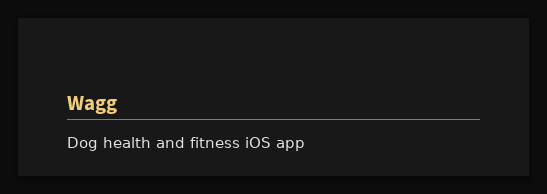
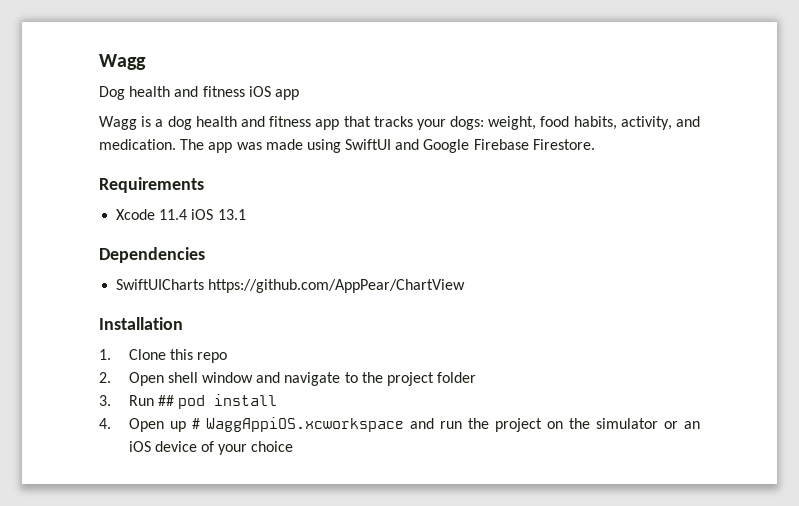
+ Wagg is a dog health and fitness app that tracks your dogs: weight, food habits, activity, and medication. The app was made using SwiftUI and Google Firebase Firestore.
+ Requirements
+ Xcode 11.4 iOS 13.1
+ Dependencies
+ SwiftUICharts https://github.com/AppPear/ChartView
+ Installation
+ 1. Clone this repo
+ 2. Open shell window and navigate to the project folder
+ 3. Run ## pod install
+ 4. Open up # WaggAppiOS.xcworkspace and run the project on the simulator or an iOS device of your choice

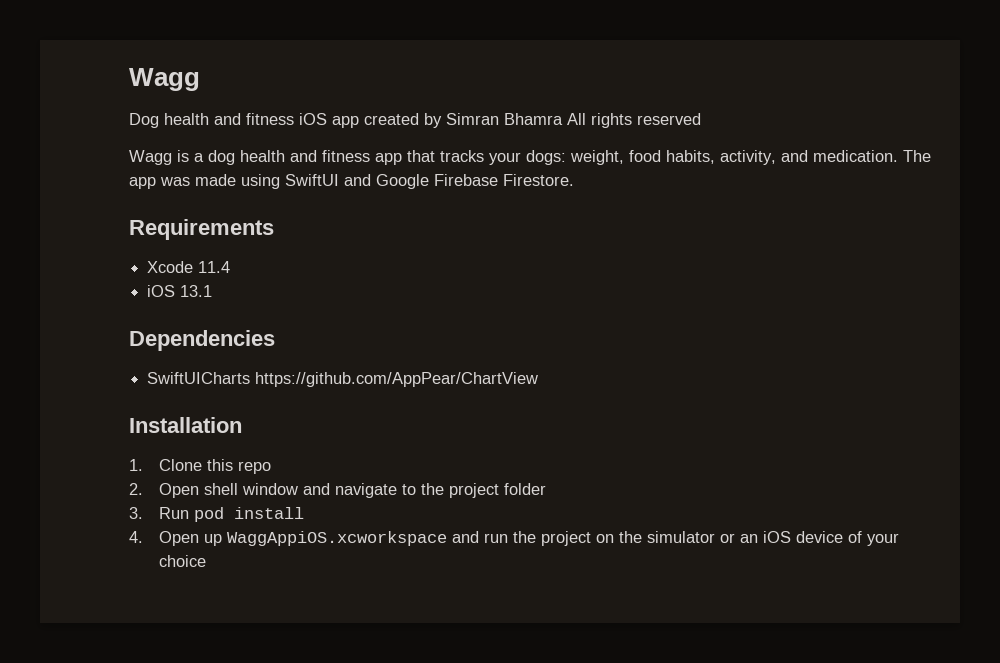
- Dog health and fitness iOS app
+ Dog health and fitness iOS app created by Simran Bhamra All rights reserved
- Xcode 11.4 iOS 13.1
+ Xcode 11.4
+ iOS 13.1
- 3. Run ## pod install
+ 3. Run pod install
- 4. Open up # WaggAppiOS.xcworkspace and run the project on the simulator or an iOS device of your choice
+ 4. Open up WaggAppiOS.xcworkspace and run the project on the simulator or an iOS device of your choice

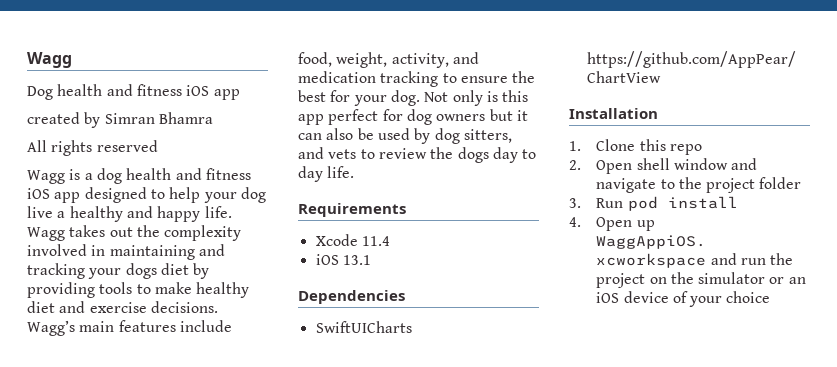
- Dog health and fitness iOS app created by Simran Bhamra All rights reserved
+ Dog health and fitness iOS app
+ created by Simran Bhamra
+ All rights reserved
- Wagg is a dog health and fitness app that tracks your dogs: weight, food habits, activity, and medication. The app was made using SwiftUI and Google Firebase Firestore.
+ Wagg is a dog health and fitness iOS app designed to help your dog live a healthy and happy life. Wagg takes out the complexity involved in maintaining and tracking your dogs diet by providing tools to make healthy diet and exercise decisions. Wagg’s main features include food, weight, activity, and medication tracking to ensure the best for your dog. Not only is this app perfect for dog owners but it can also be used by dog sitters, and vets to review the dogs day to day life.

